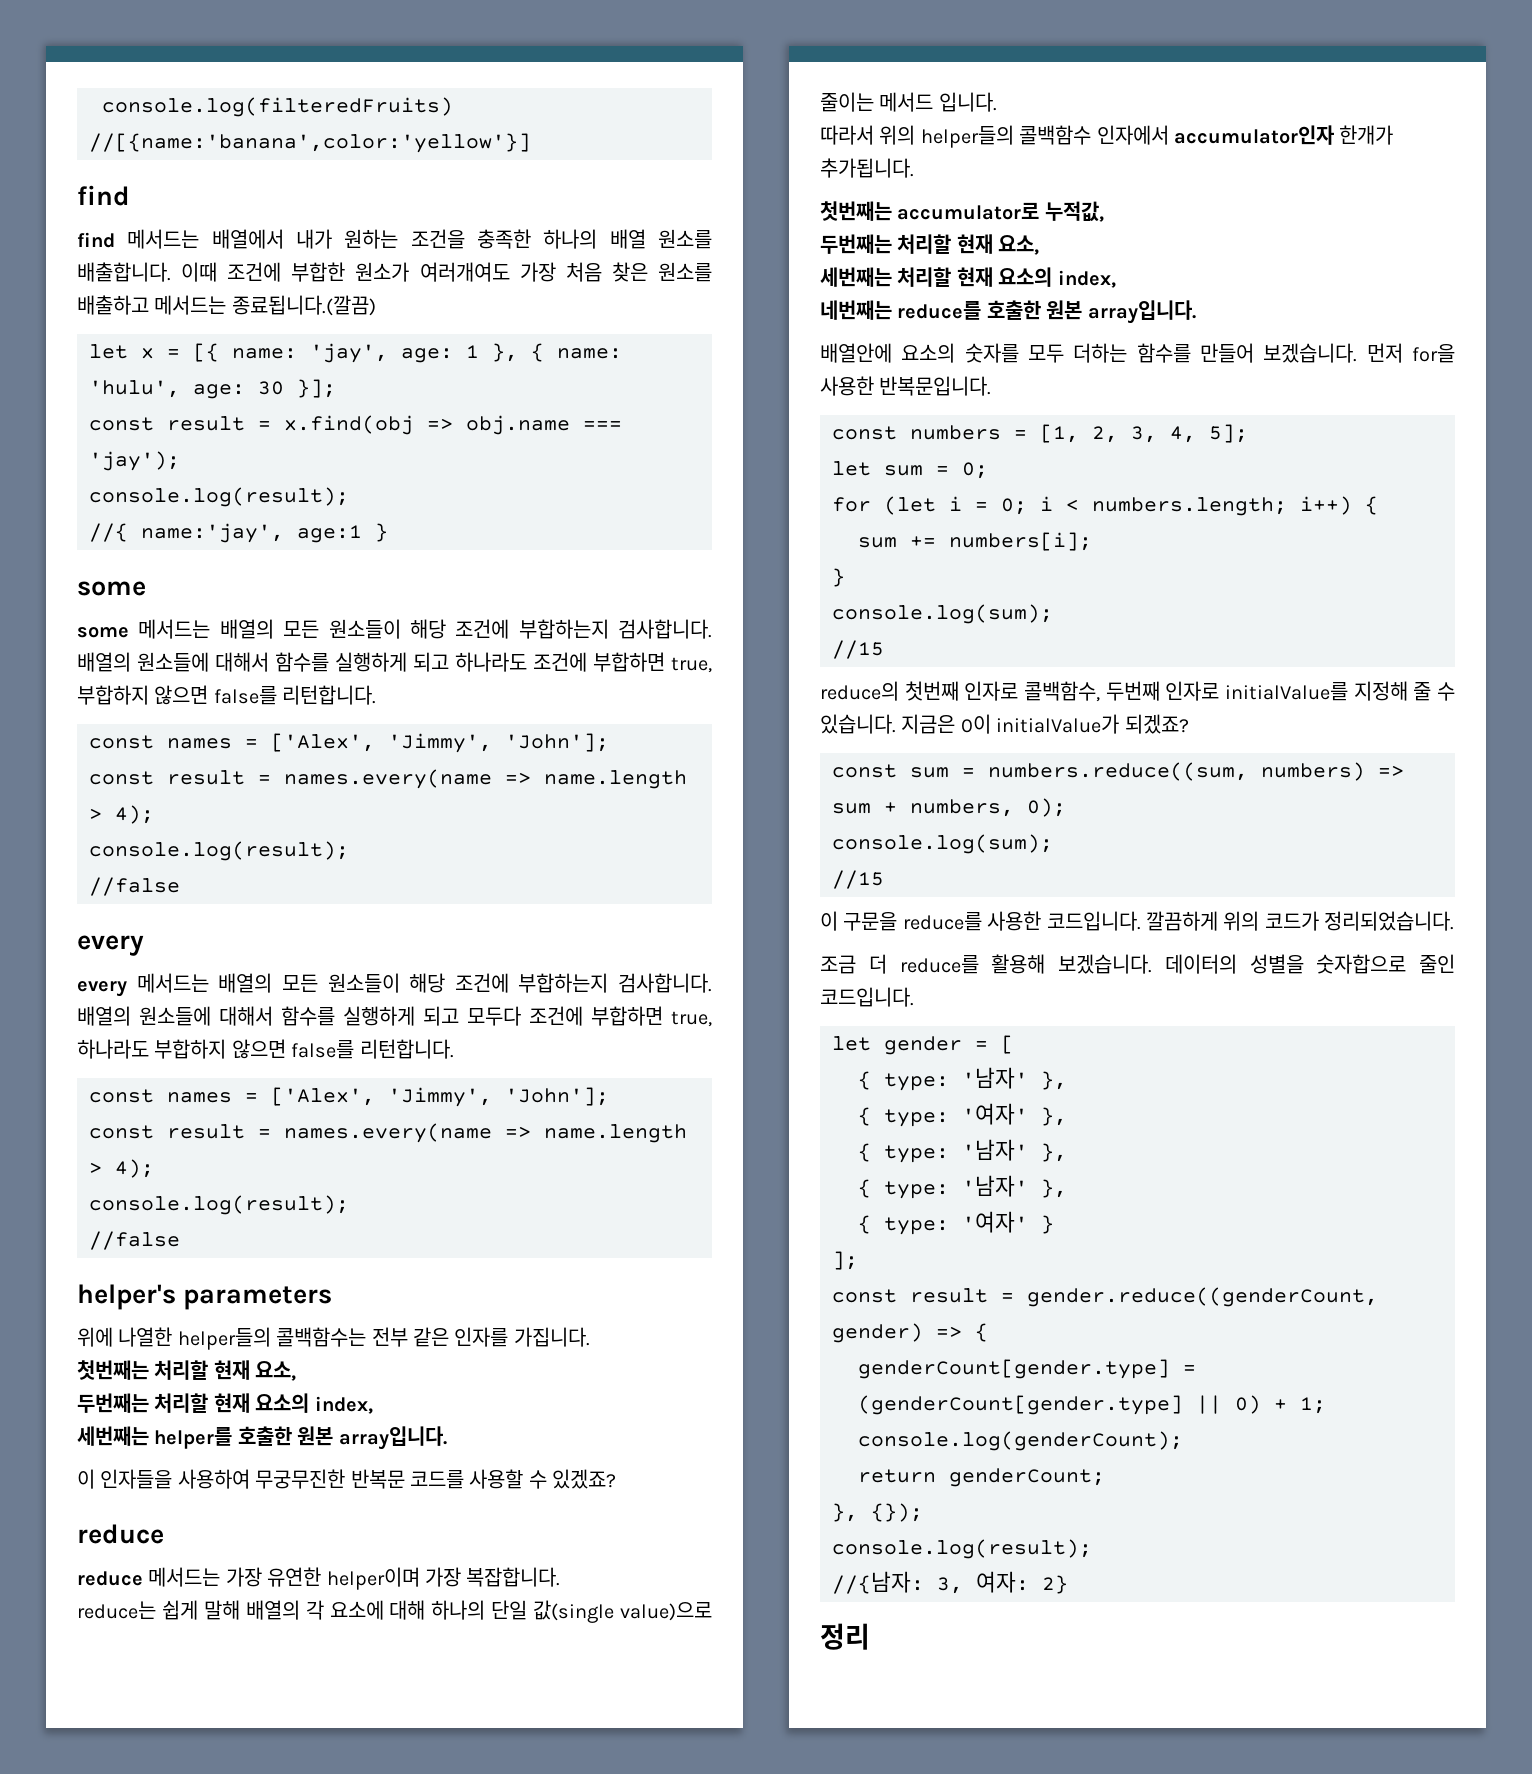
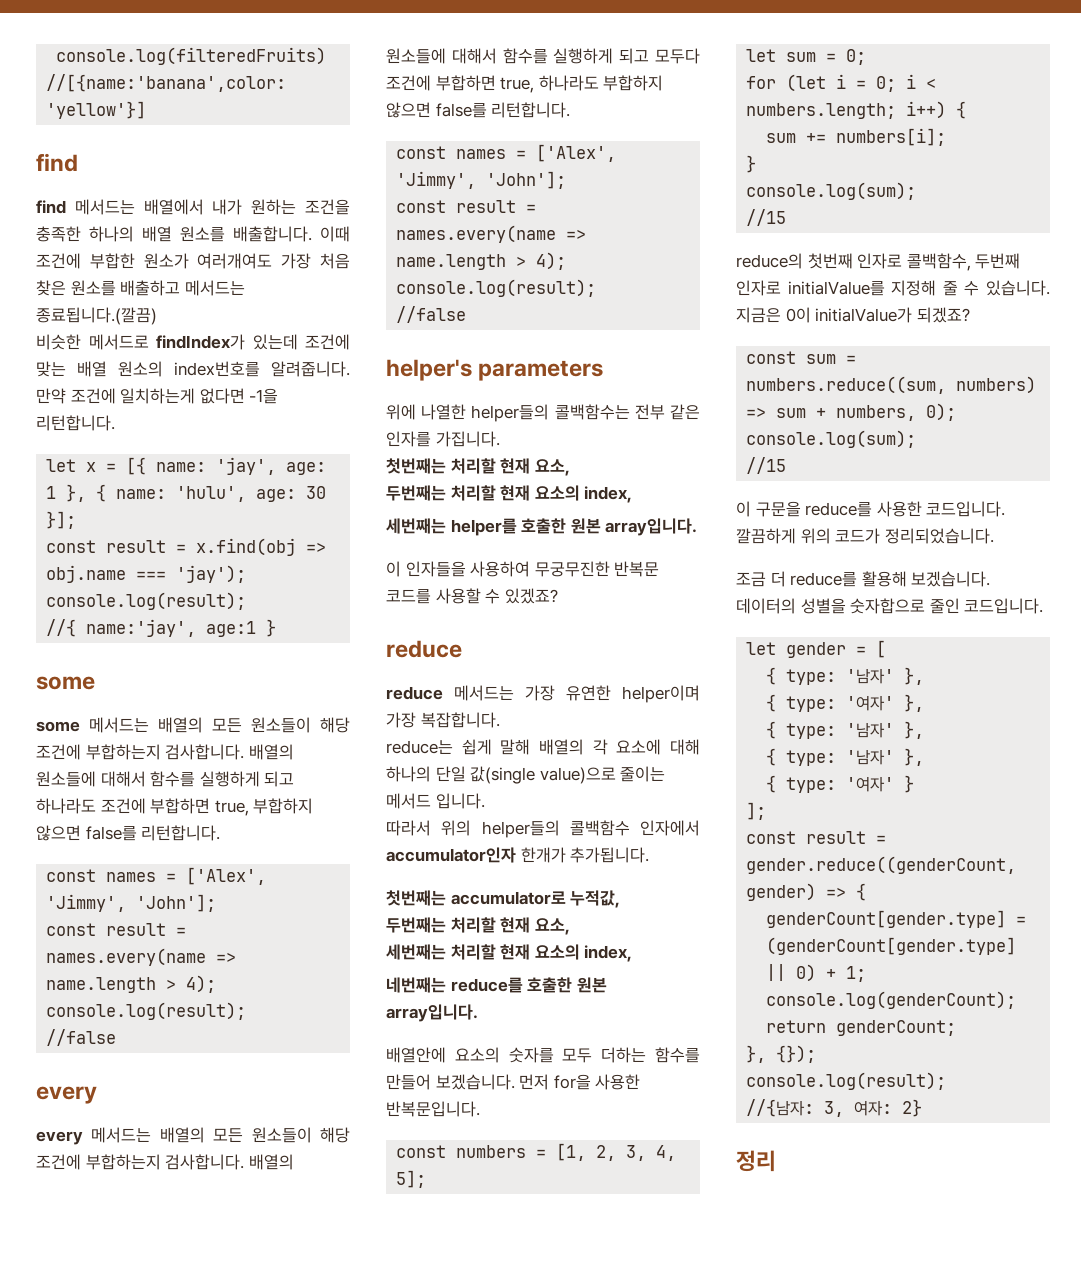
+ 비슷한 메서드로 findIndex가 있는데 조건에 맞는 배열 원소의 index번호를 알려줍니다. 만약 조건에 일치하는게 없다면 -1을 리턴합니다.

